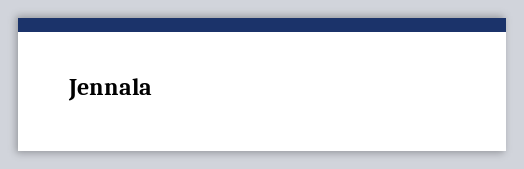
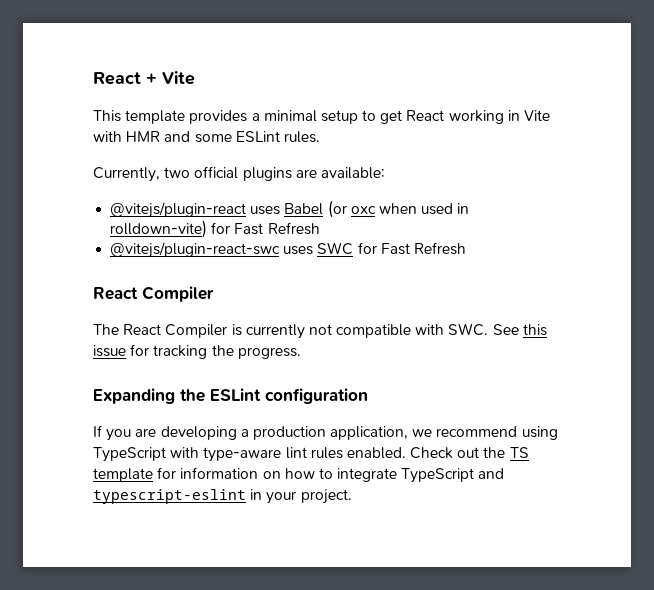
- Jennala
+ React + Vite
+ This template provides a minimal setup to get React working in Vite with HMR and some ESLint rules.
+ Currently, two official plugins are available:
+ @vitejs/plugin-react uses Babel (or oxc when used in rolldown-vite) for Fast Refresh
+ @vitejs/plugin-react-swc uses SWC for Fast Refresh
+ React Compiler
+ The React Compiler is currently not compatible with SWC. See this issue for tracking the progress.
+ Expanding the ESLint configuration
+ If you are developing a production application, we recommend using TypeScript with type-aware lint rules enabled. Check out the TS template for information on how to integrate TypeScript and typescript-eslint in your project.

